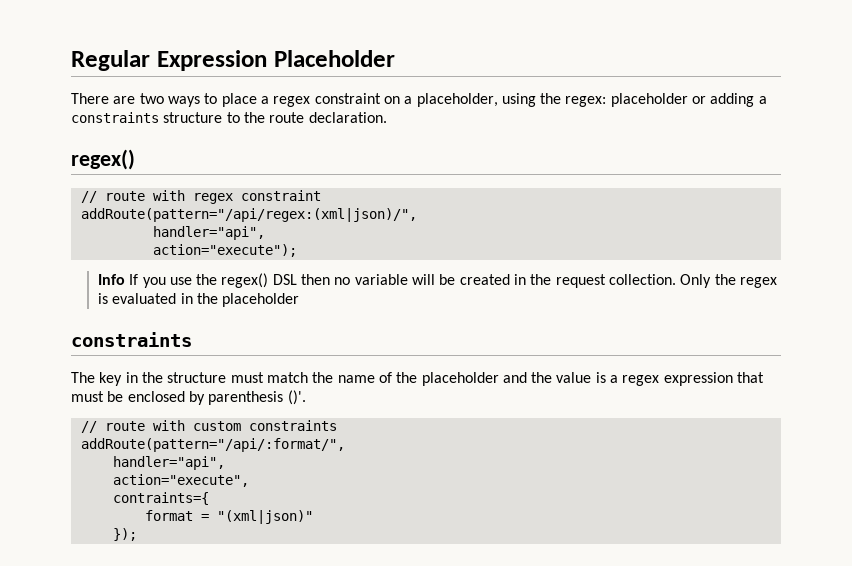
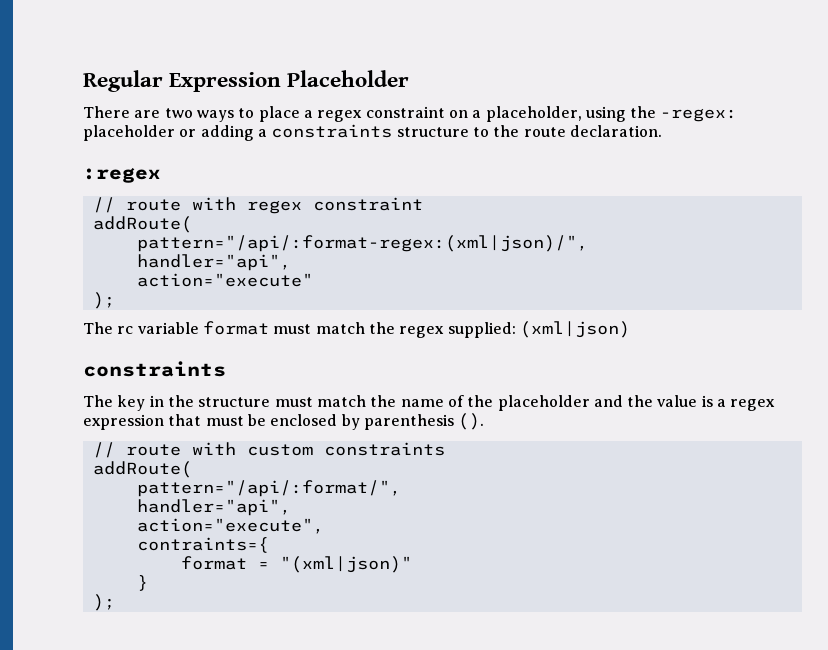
- There are two ways to place a regex constraint on a placeholder, using the regex: placeholder or adding a constraints structure to the route declaration.
- regex()
+ There are two ways to place a regex constraint on a placeholder, using the -regex: placeholder or adding a constraints structure to the route declaration.
+ :regex
  // route with regex constraint
- addRoute(pattern="/api/regex:(xml|json)/",
+ addRoute(
+ pattern="/api/:format-regex:(xml|json)/",
  handler="api",
- action="execute");
- Info If you use the regex() DSL then no variable will be created in the request collection. Only the regex is evaluated in the placeholder
+ action="execute"
+ );
+ The rc variable format must match the regex supplied: (xml|json)
- The key in the structure must match the name of the placeholder and the value is a regex expression that must be enclosed by parenthesis ()'.
+ The key in the structure must match the name of the placeholder and the value is a regex expression that must be enclosed by parenthesis ().
  // route with custom constraints
- addRoute(pattern="/api/:format/",
+ addRoute(
+ pattern="/api/:format/",
- });
+ }
+ );

